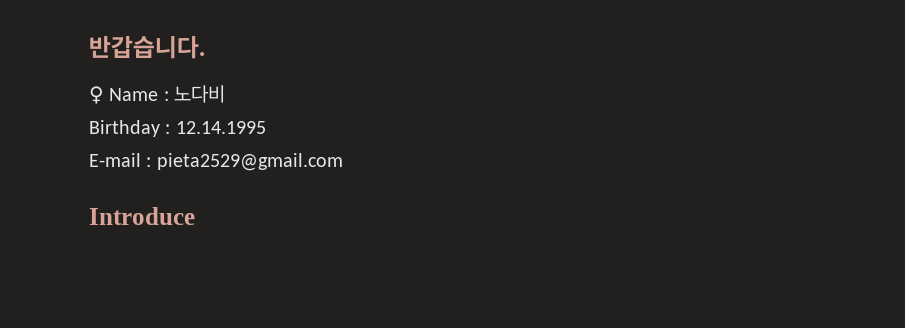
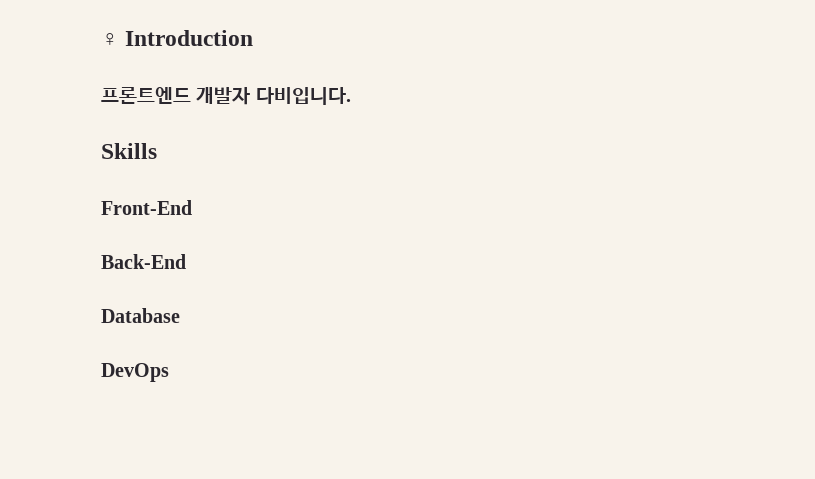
- 반갑습니다.
- ♀ Name : 노다비
- Birthday : 12.14.1995
- E-mail : pieta2529@gmail.com
- Introduce
+ ♀ Introduction
+ 프론트엔드 개발자 다비입니다.
+ Skills
+ Front-End
+ Back-End
+ Database
+ DevOps

